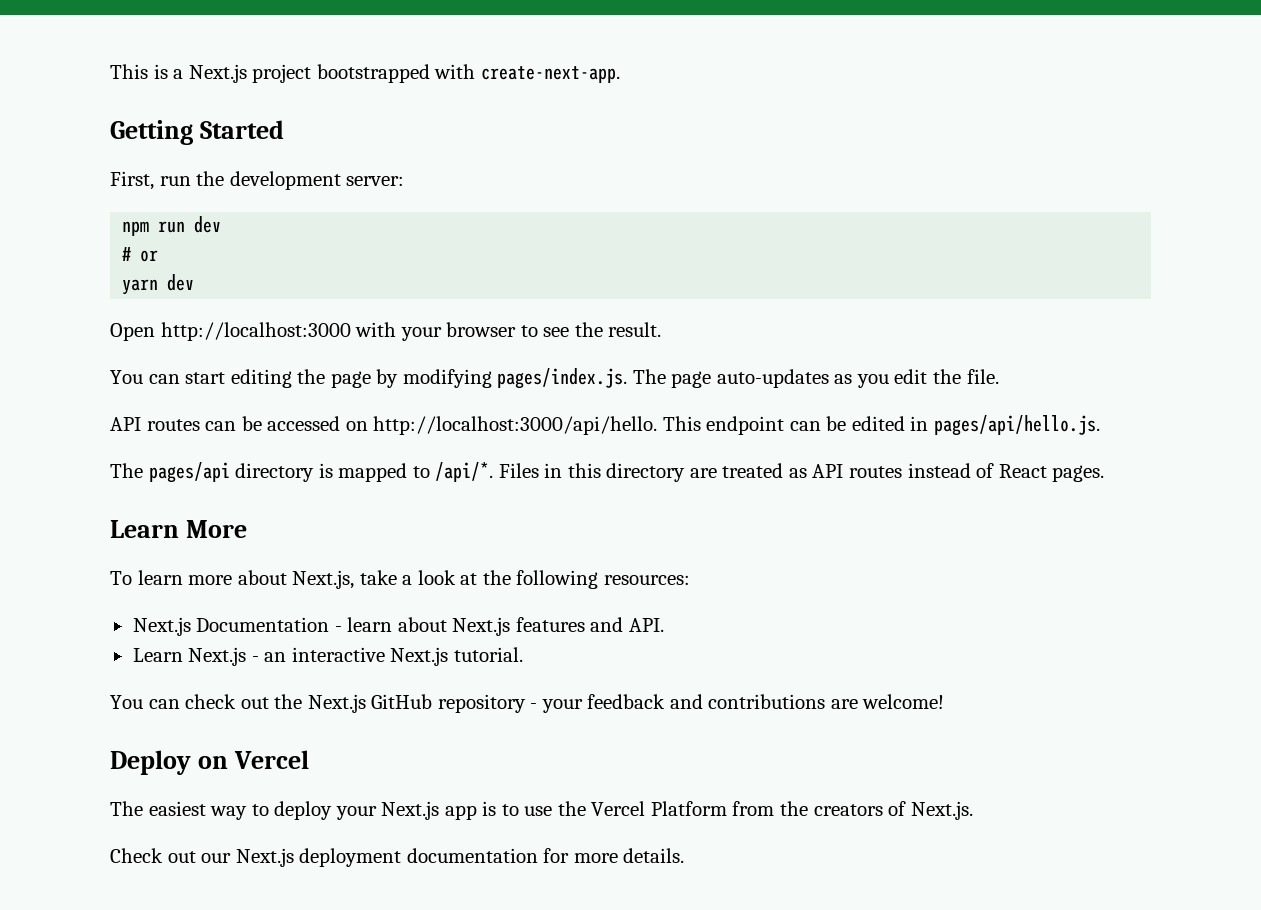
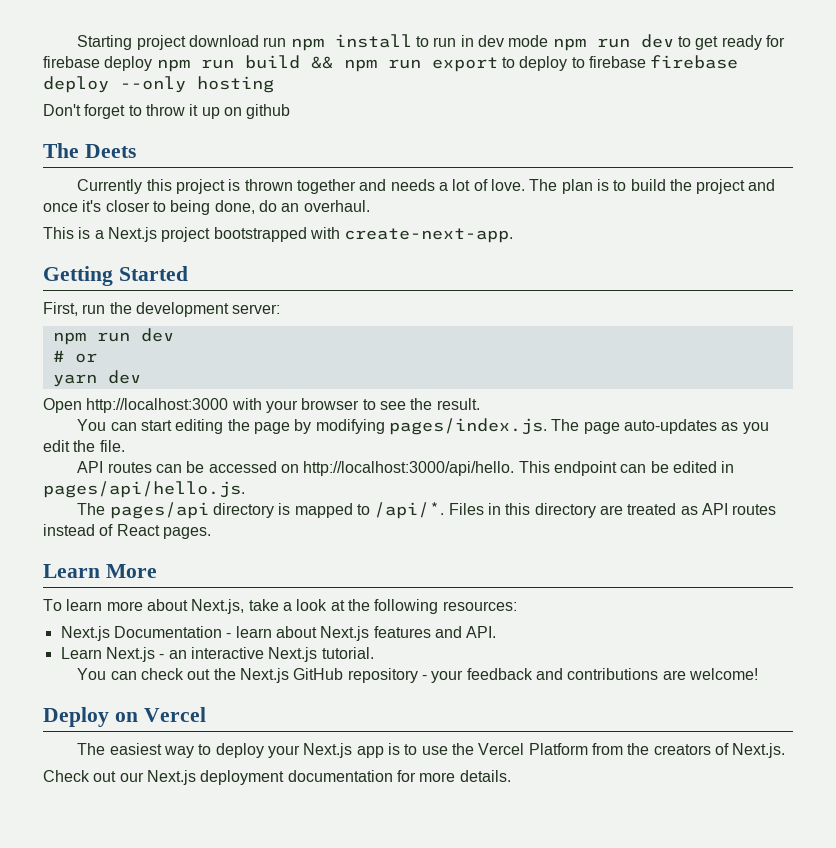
+ Starting project download run npm install to run in dev mode npm run dev to get ready for firebase deploy npm run build && npm run export to deploy to firebase firebase deploy --only hosting
+ Don't forget to throw it up on github
+ The Deets
+ Currently this project is thrown together and needs a lot of love. The plan is to build the project and once it's closer to being done, do an overhaul.

